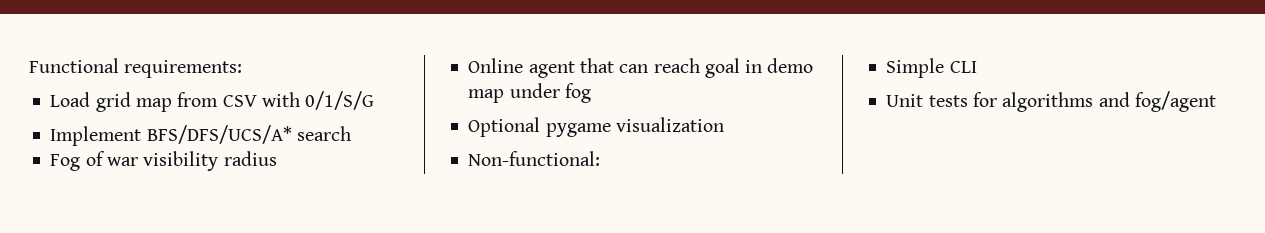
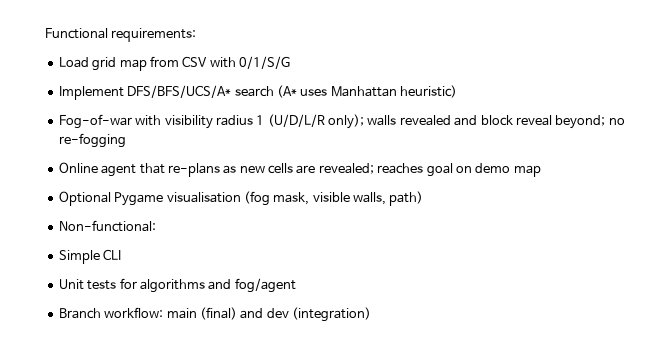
- Implement BFS/DFS/UCS/A* search
- Fog of war visibility radius
- Online agent that can reach goal in demo map under fog
+ Implement DFS/BFS/UCS/A* search (A* uses Manhattan heuristic)
+ Fog-of-war with visibility radius 1 (U/D/L/R only); walls revealed and block reveal beyond; no re-fogging
+ Online agent that re-plans as new cells are revealed; reaches goal on demo map
- Optional pygame visualization
+ Optional Pygame visualisation (fog mask, visible walls, path)
+ Branch workflow: main (final) and dev (integration)

